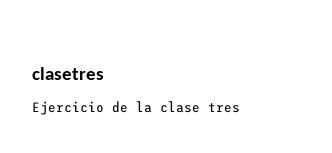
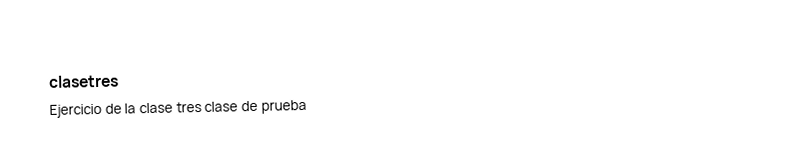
- Ejercicio de la clase tres
+ Ejercicio de la clase tres clase de prueba

